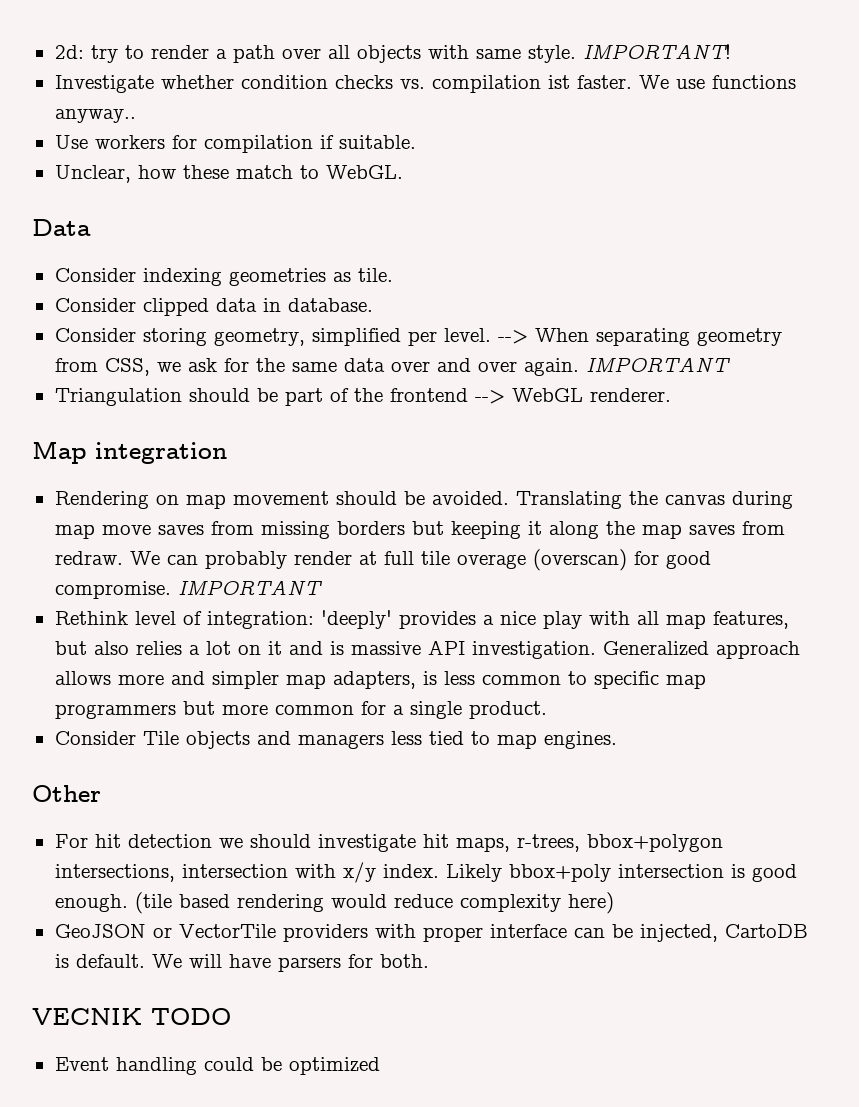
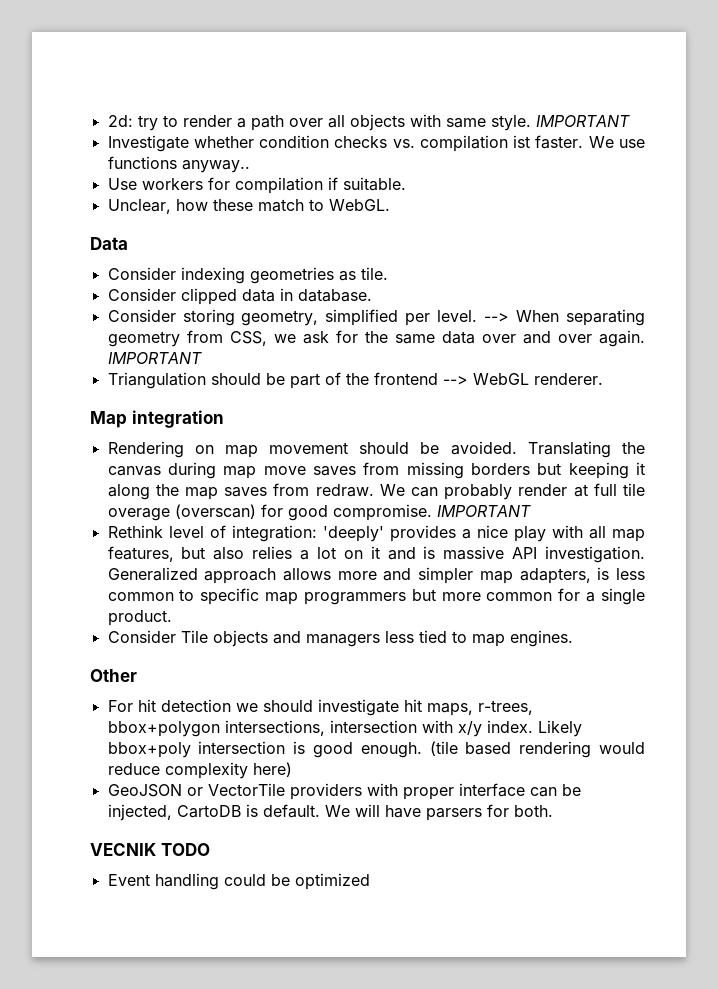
- 2d: try to render a path over all objects with same style. IMPORTANT!
+ 2d: try to render a path over all objects with same style. IMPORTANT

